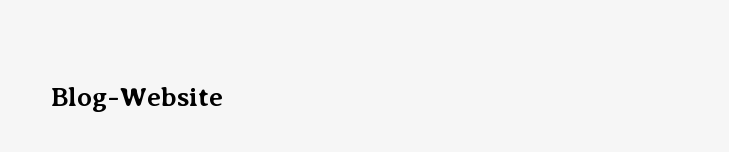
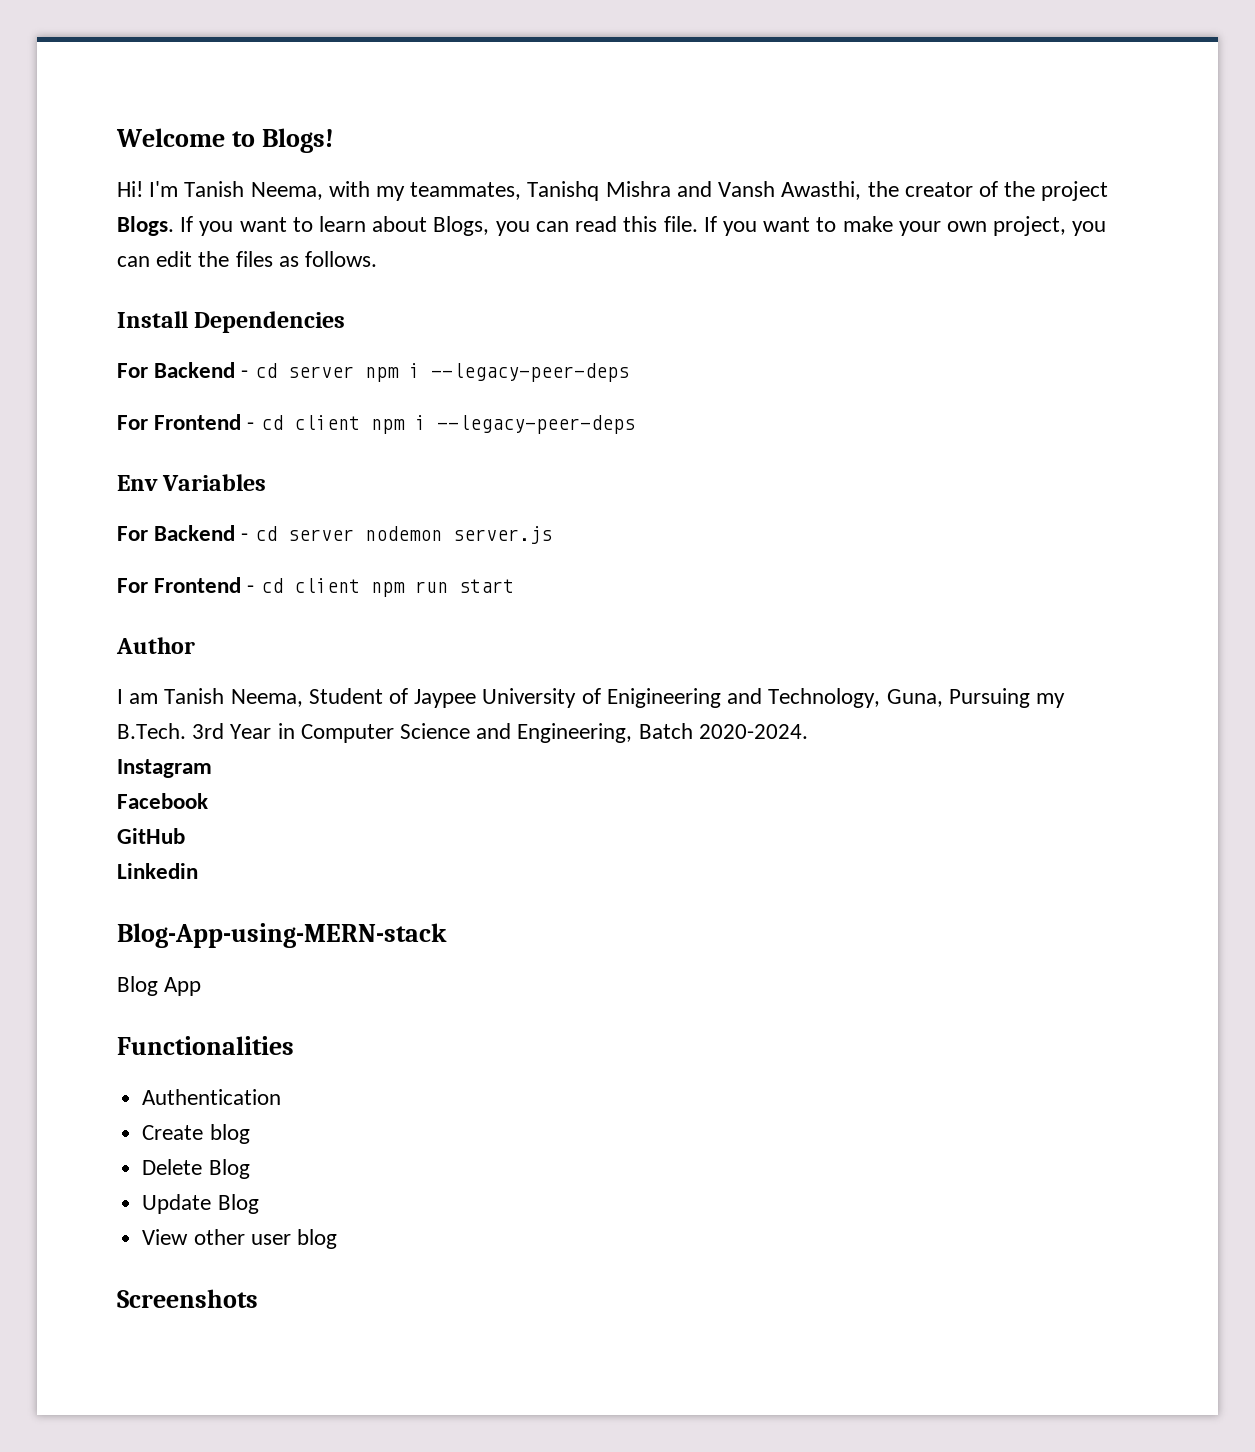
- Blog-Website
+ Welcome to Blogs!
+ Hi! I'm Tanish Neema, with my teammates, Tanishq Mishra and Vansh Awasthi, the creator of the project Blogs. If you want to learn about Blogs, you can read this file. If you want to make your own project, you can edit the files as follows.
+ Install Dependencies
+ For Backend - cd server npm i --legacy-peer-deps
+ For Frontend - cd client npm i --legacy-peer-deps
+ Env Variables
+ For Backend - cd server nodemon server.js
+ For Frontend - cd client npm run start
+ Author
+ I am Tanish Neema, Student of Jaypee University of Enigineering and Technology, Guna, Pursuing my B.Tech. 3rd Year in Computer Science and Engineering, Batch 2020-2024.
+ Instagram
+ Facebook
+ GitHub
+ Linkedin
+ Blog-App-using-MERN-stack
+ Blog App
+ Functionalities
+ Authentication
+ Create blog
+ Delete Blog
+ Update Blog
+ View other user blog
+ Screenshots

